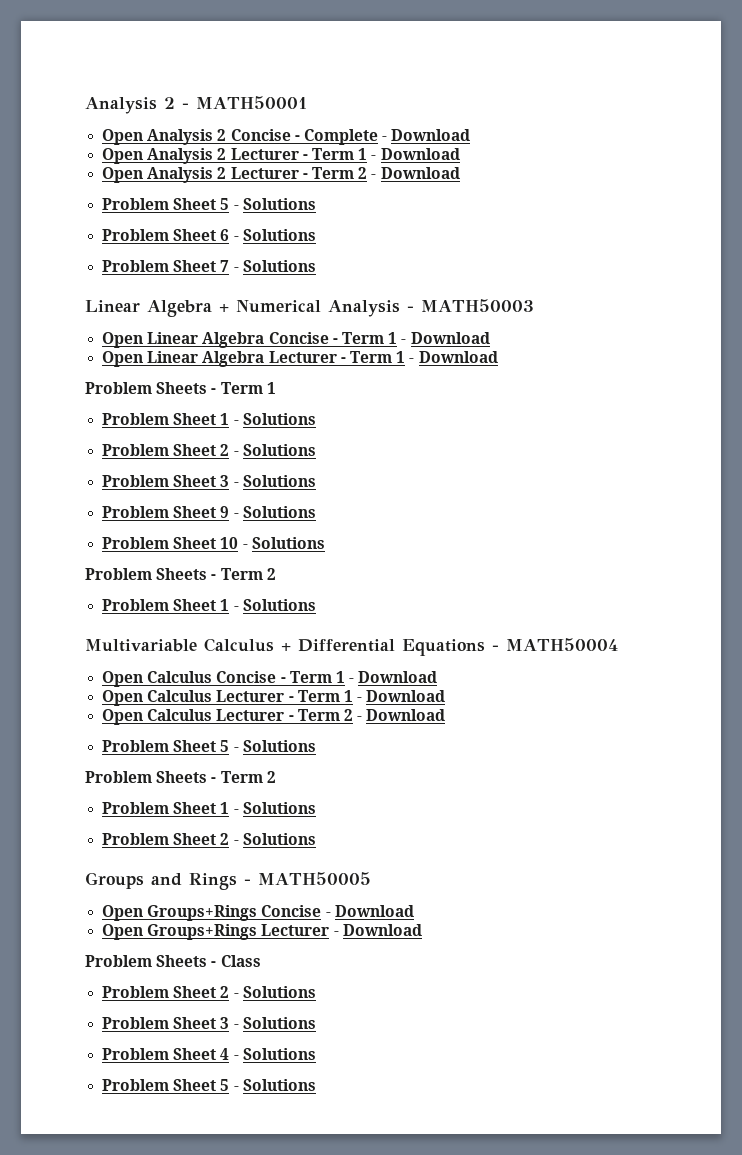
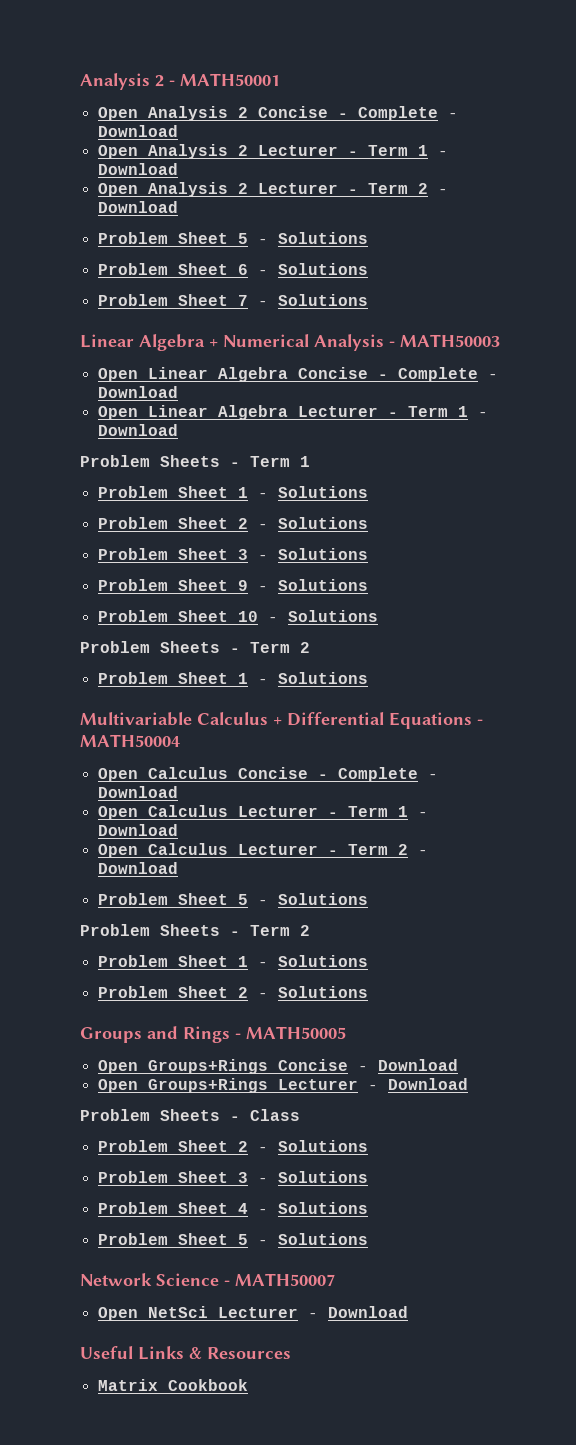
- Open Linear Algebra Concise - Term 1 - Download
+ Open Linear Algebra Concise - Complete - Download
- Open Calculus Concise - Term 1 - Download
+ Open Calculus Concise - Complete - Download
+ Network Science - MATH50007
+ Open NetSci Lecturer - Download
+ Useful Links & Resources
+ Matrix Cookbook

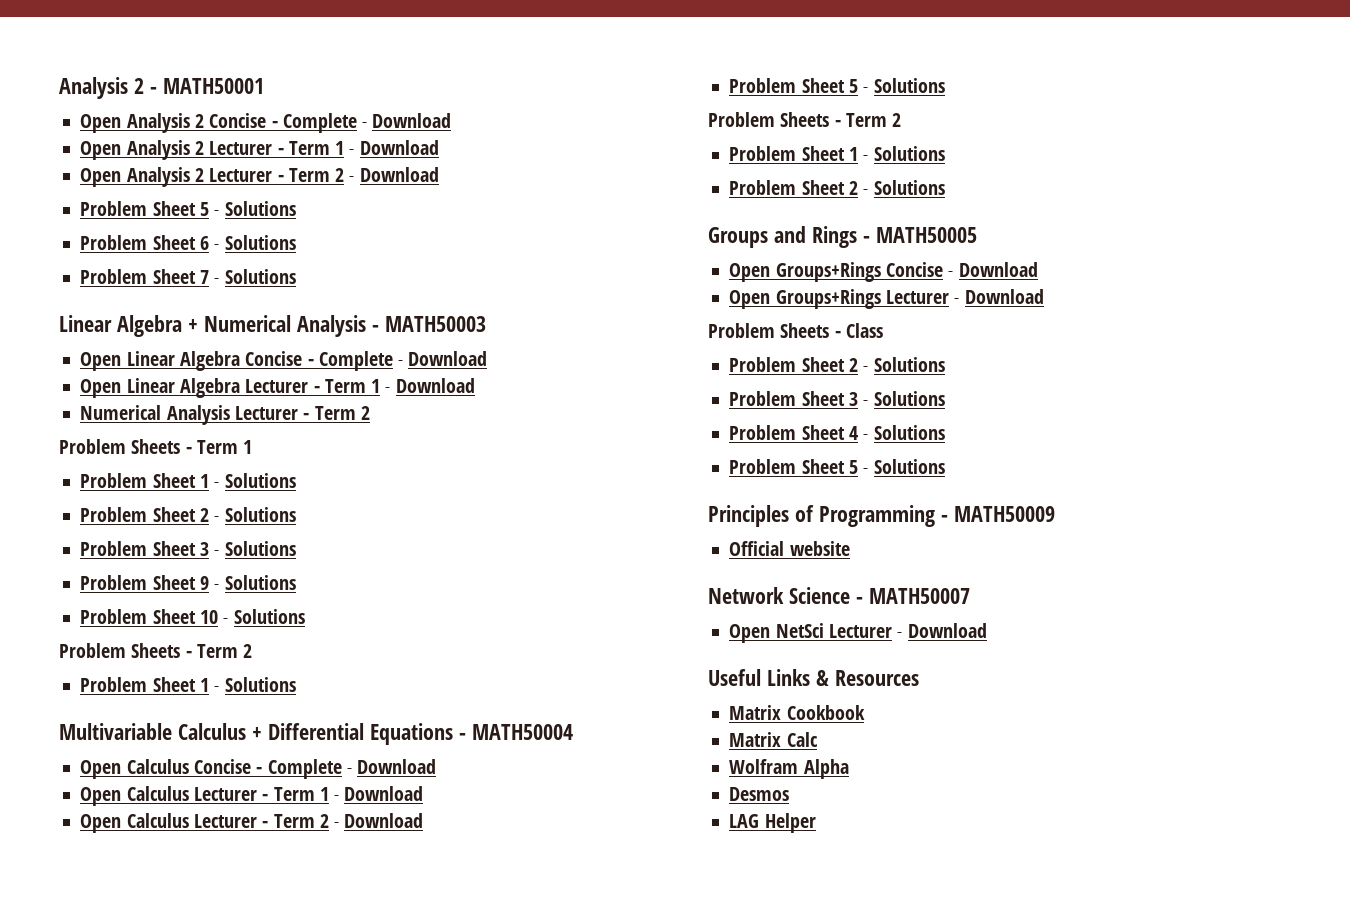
+ Numerical Analysis Lecturer - Term 2
+ Principles of Programming - MATH50009
+ Official website
+ Matrix Calc
+ Wolfram Alpha
+ Desmos
+ LAG Helper

